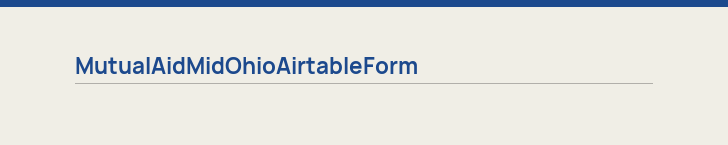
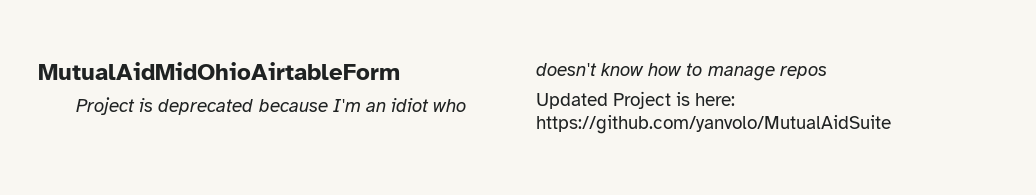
+ Project is deprecated because I'm an idiot who doesn't know how to manage repos
+ Updated Project is here: https://github.com/yanvolo/MutualAidSuite

